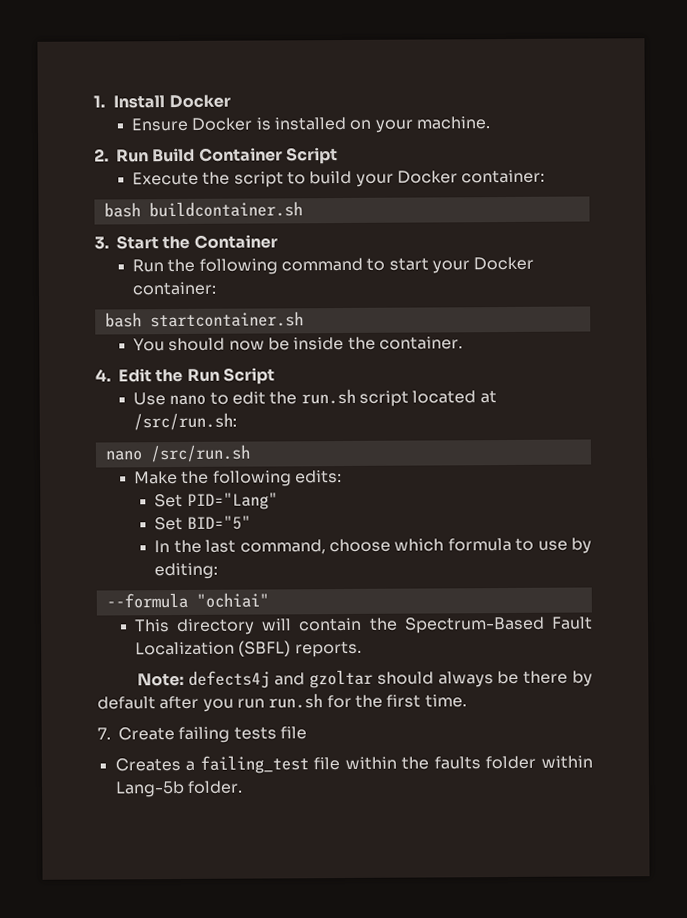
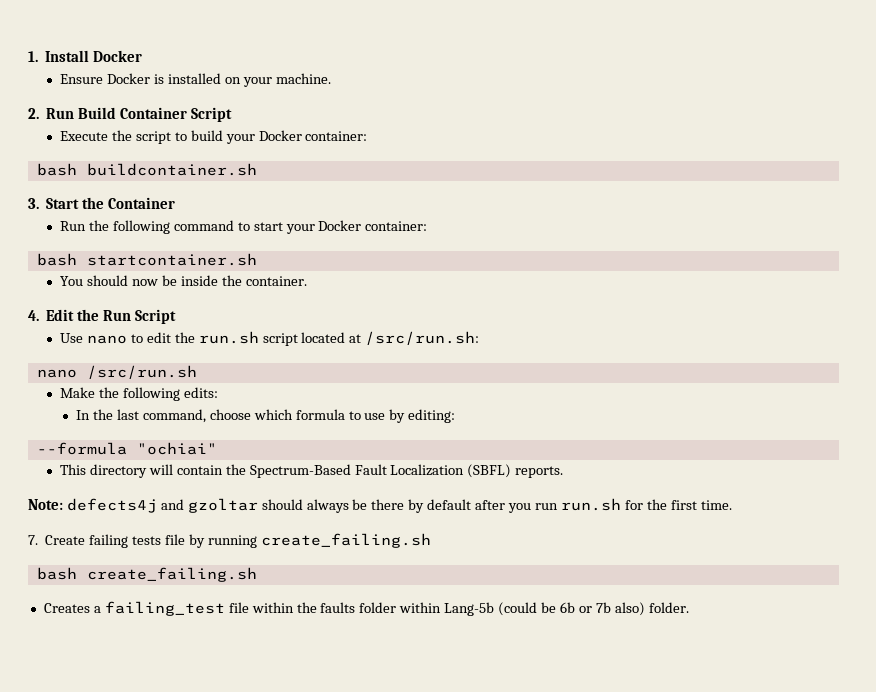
- Set PID="Lang"
- Set BID="5"
- 7. Create failing tests file
+ 7. Create failing tests file by running create_failing.sh
+ bash create_failing.sh
- Creates a failing_test file within the faults folder within Lang-5b folder.
+ Creates a failing_test file within the faults folder within Lang-5b (could be 6b or 7b also) folder.

